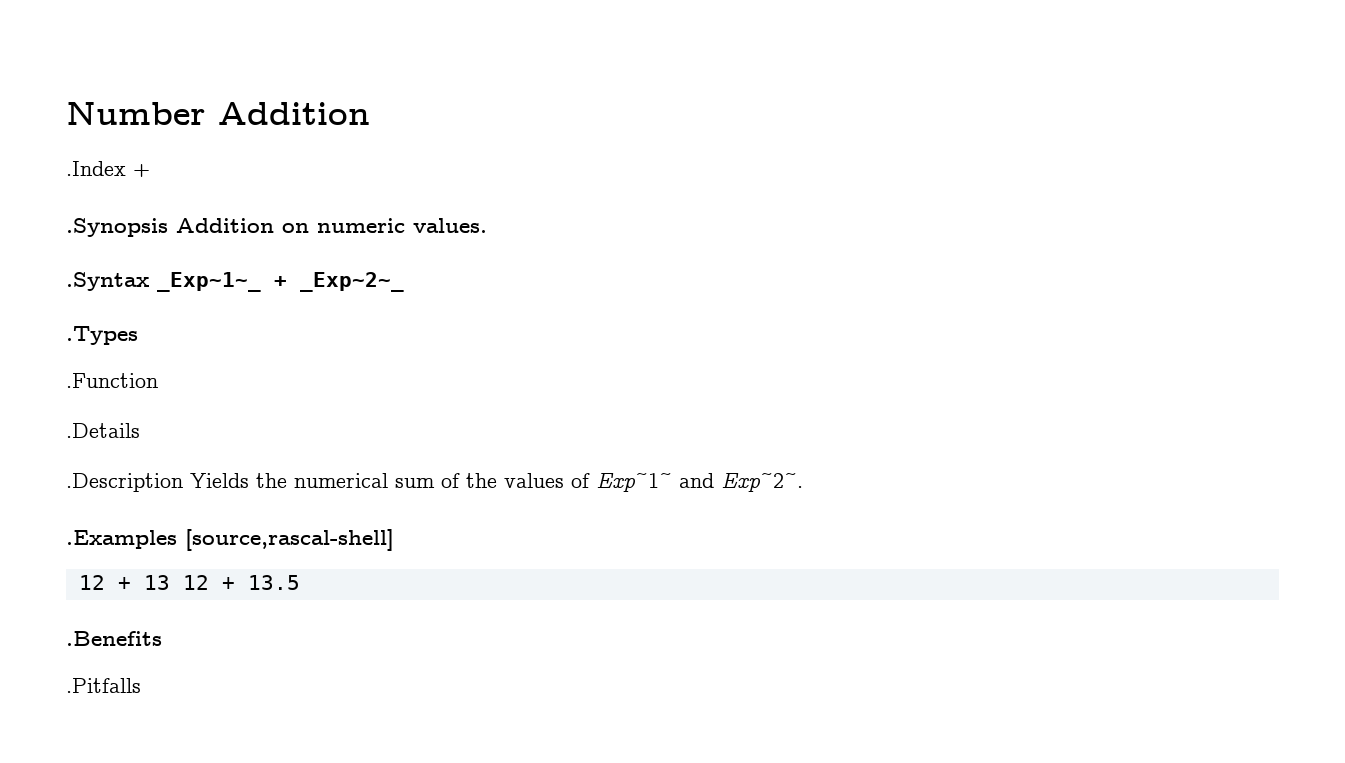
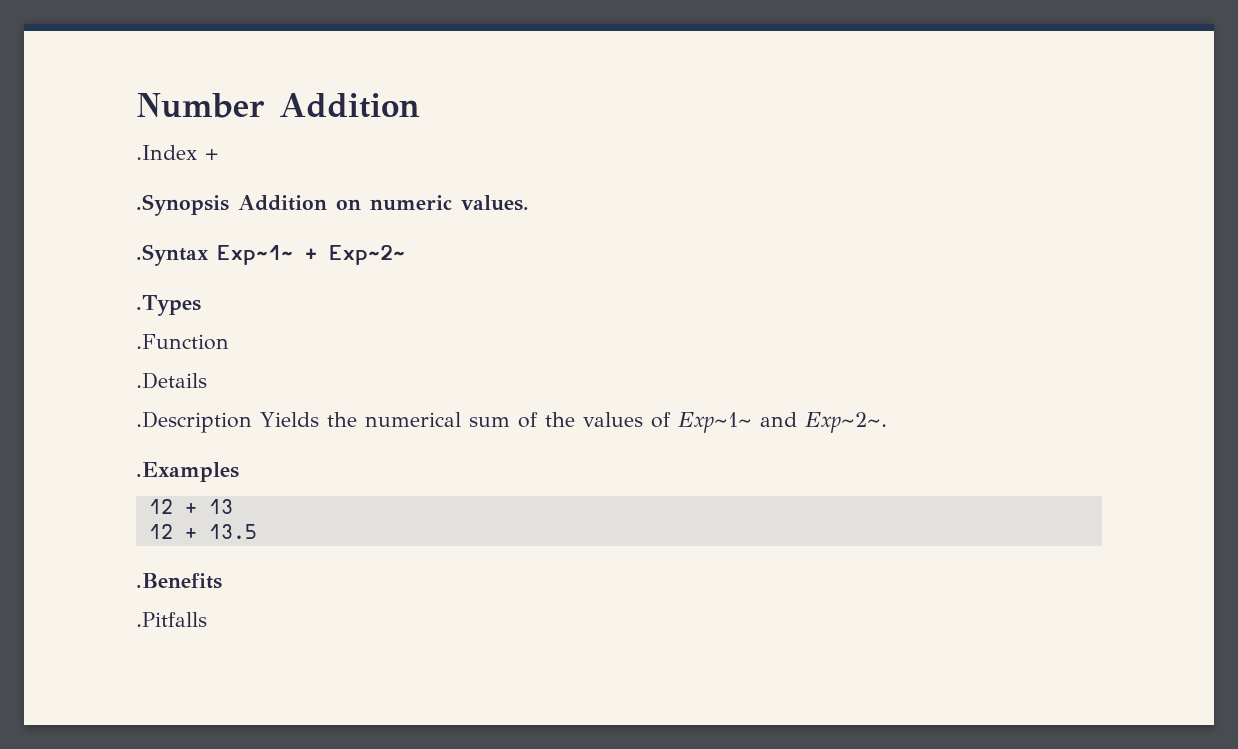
- .Syntax _Exp~1~_ + _Exp~2~_
+ .Syntax Exp~1~ + Exp~2~
- .Examples [source,rascal-shell]
+ .Examples
- 12 + 13 12 + 13.5
+ 12 + 13
+ 12 + 13.5

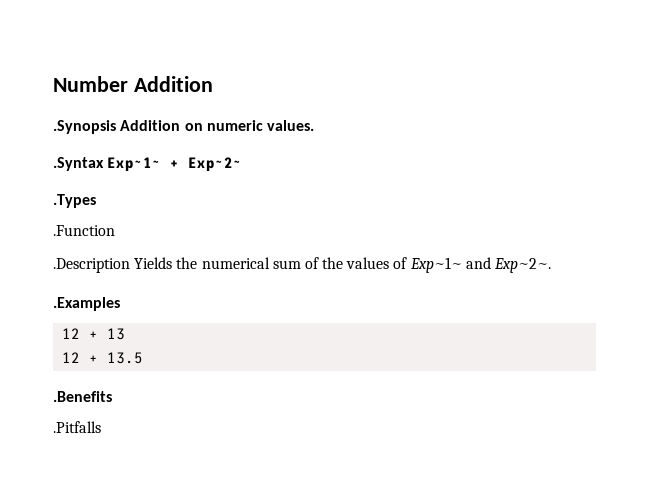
- .Index +
- .Details

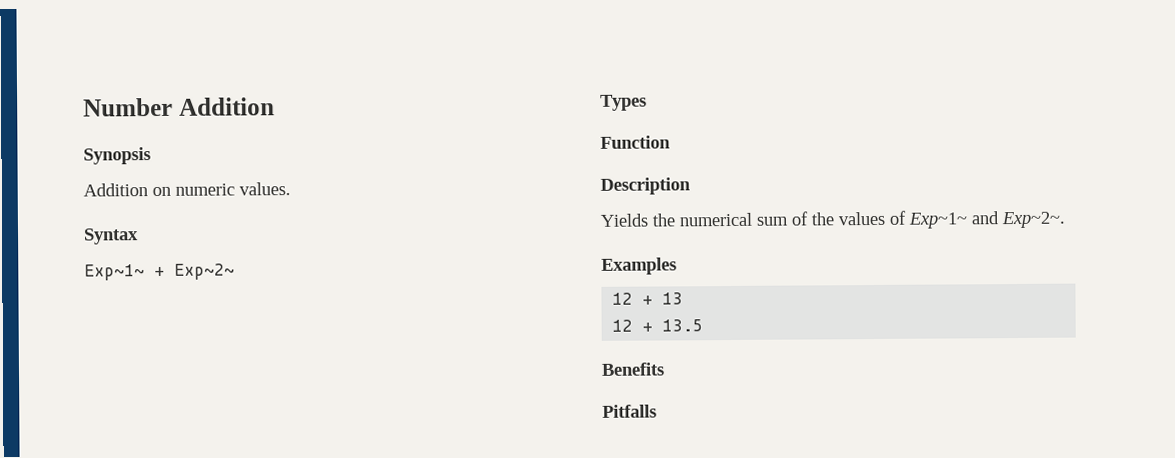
- .Synopsis Addition on numeric values.
+ Synopsis
+ Addition on numeric values.
- .Syntax Exp~1~ + Exp~2~
+ Syntax
+ Exp~1~ + Exp~2~
- .Types
- .Function
- .Description Yields the numerical sum of the values of Exp~1~ and Exp~2~.
+ Types
+ Function
+ Description
+ Yields the numerical sum of the values of Exp~1~ and Exp~2~.
- .Examples
+ Examples
- .Benefits
- .Pitfalls
+ Benefits
+ Pitfalls

